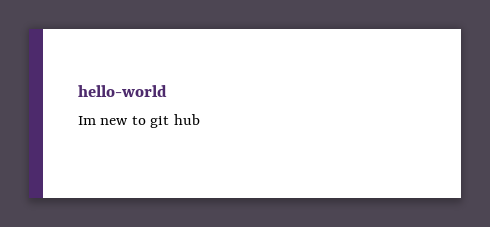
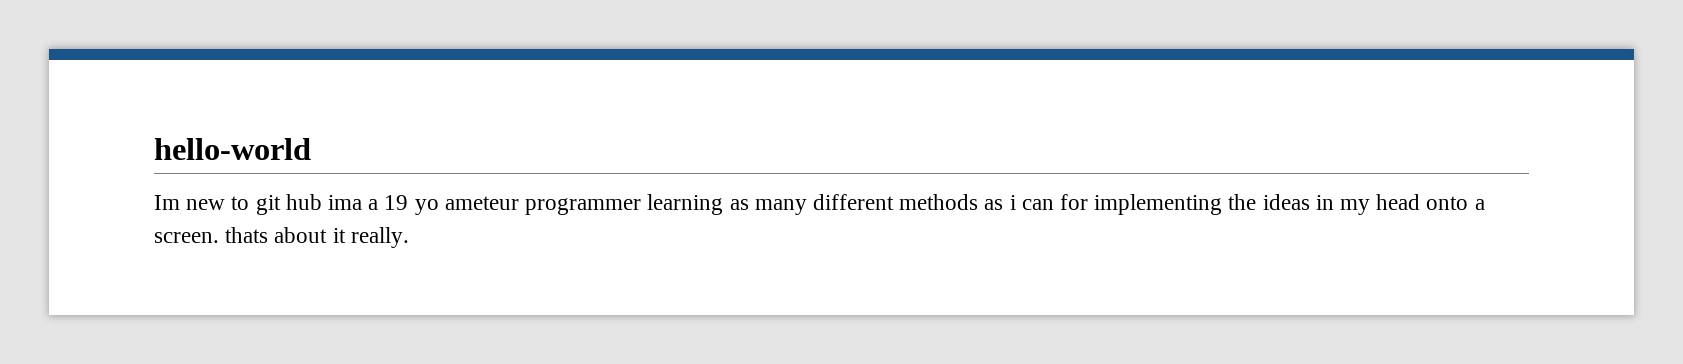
- Im new to git hub
+ Im new to git hub ima a 19 yo ameteur programmer learning as many different methods as i can for implementing the ideas in my head onto a screen. thats about it really.

